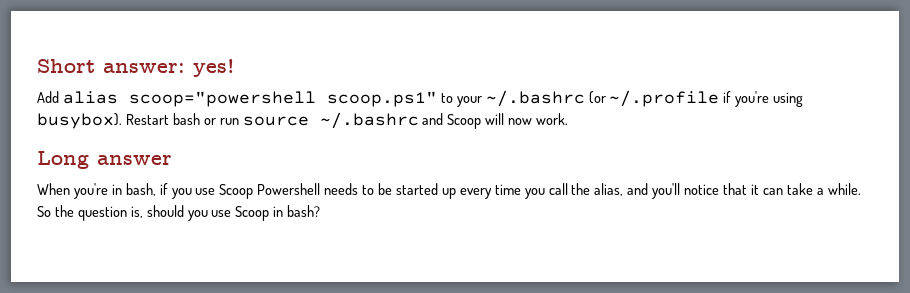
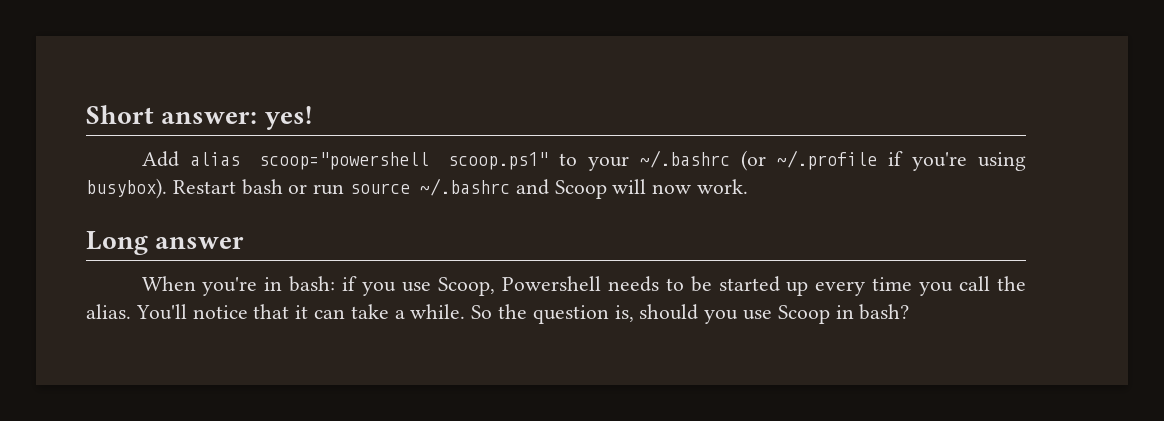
- When you're in bash, if you use Scoop Powershell needs to be started up every time you call the alias, and you'll notice that it can take a while.
+ When you're in bash: if you use Scoop, Powershell needs to be started up every time you call the alias. You'll notice that it can take a while.

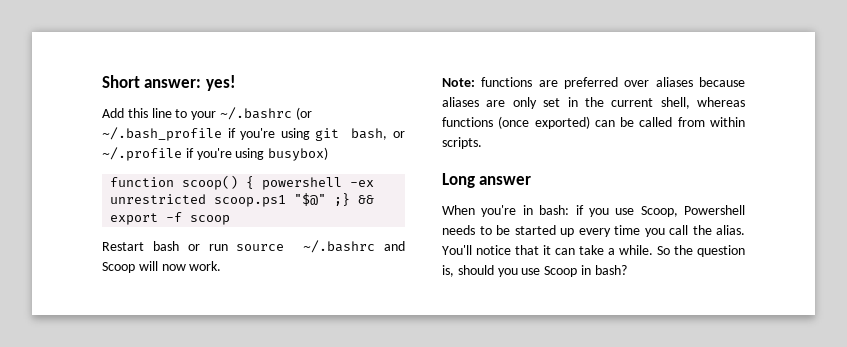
- Add alias scoop="powershell scoop.ps1" to your ~/.bashrc (or ~/.profile if you're using busybox). Restart bash or run source ~/.bashrc and Scoop will now work.
+ Add this line to your ~/.bashrc (or ~/.bash_profile if you're using git bash, or ~/.profile if you're using busybox)
+ function scoop() { powershell -ex unrestricted scoop.ps1 "$@" ;} && export -f scoop
+ Restart bash or run source ~/.bashrc and Scoop will now work.
+ Note: functions are preferred over aliases because aliases are only set in the current shell, whereas functions (once exported) can be called from within scripts.

